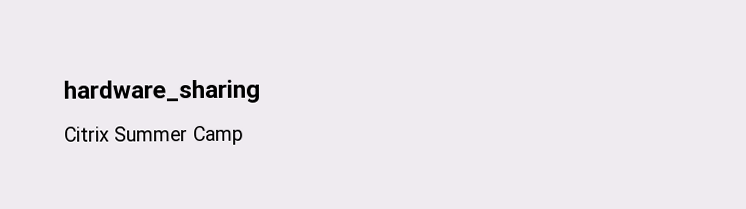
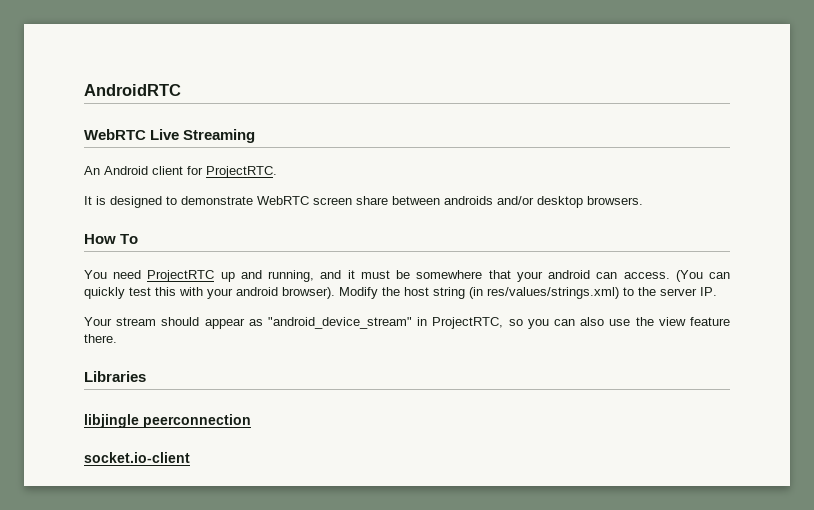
- hardware_sharing
- Citrix Summer Camp
+ AndroidRTC
+ WebRTC Live Streaming
+ An Android client for ProjectRTC.
+ It is designed to demonstrate WebRTC screen share between androids and/or desktop browsers.
+ How To
+ You need ProjectRTC up and running, and it must be somewhere that your android can access. (You can quickly test this with your android browser). Modify the host string (in res/values/strings.xml) to the server IP.
+ Your stream should appear as "android_device_stream" in ProjectRTC, so you can also use the view feature there.
+ Libraries
+ libjingle peerconnection
+ socket.io-client

